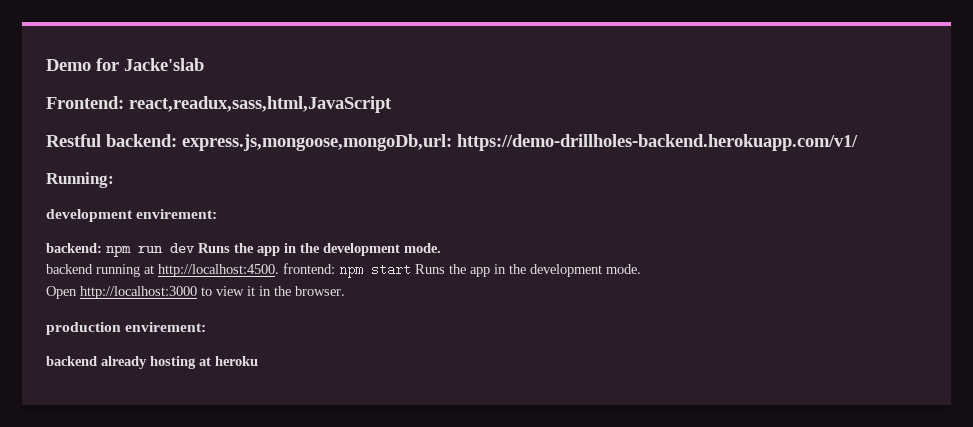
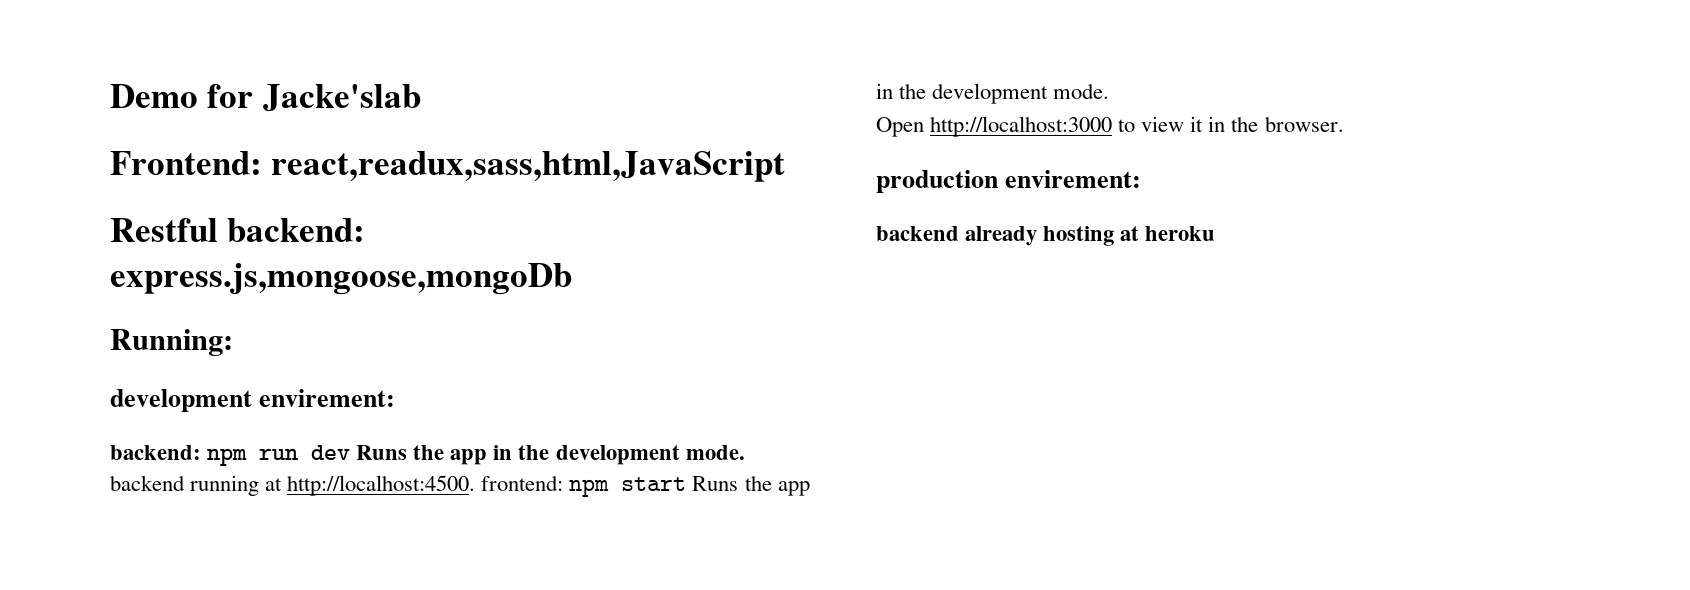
- Restful backend: express.js,mongoose,mongoDb,url: https://demo-drillholes-backend.herokuapp.com/v1/
+ Restful backend: express.js,mongoose,mongoDb

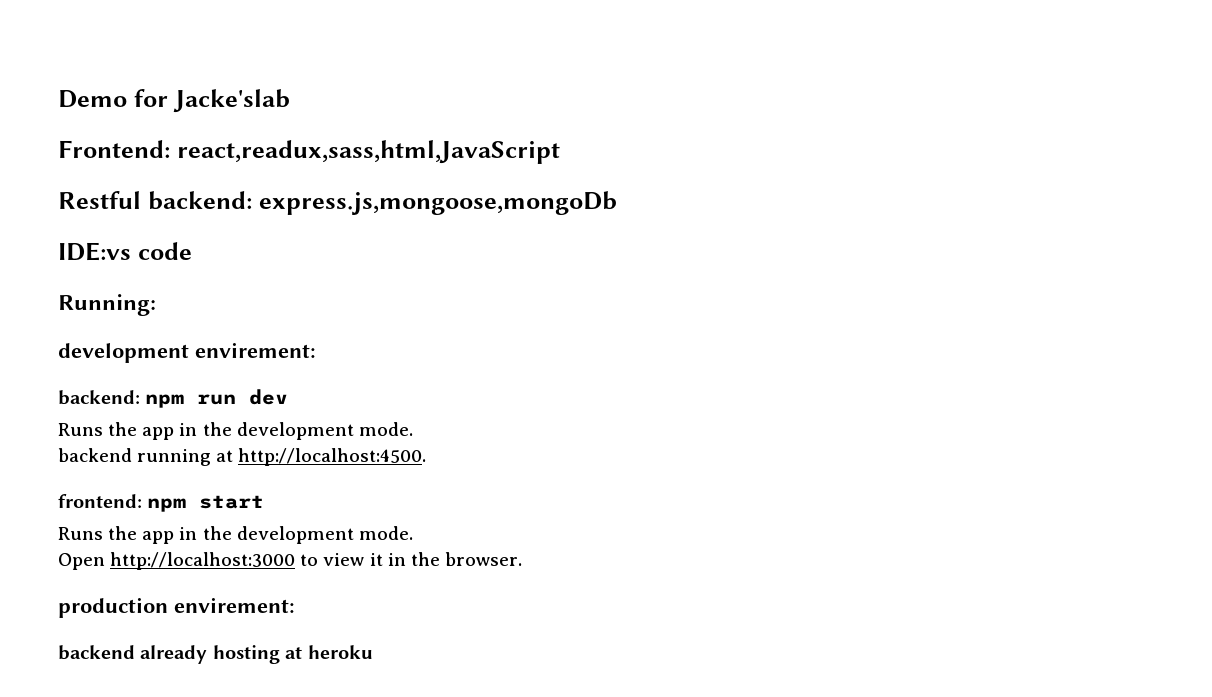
+ IDE:vs code
- backend: npm run dev Runs the app in the development mode.
+ backend: npm run dev
+ Runs the app in the development mode.
- backend running at http://localhost:4500. frontend: npm start Runs the app in the development mode.
+ backend running at http://localhost:4500.
+ frontend: npm start
+ Runs the app in the development mode.

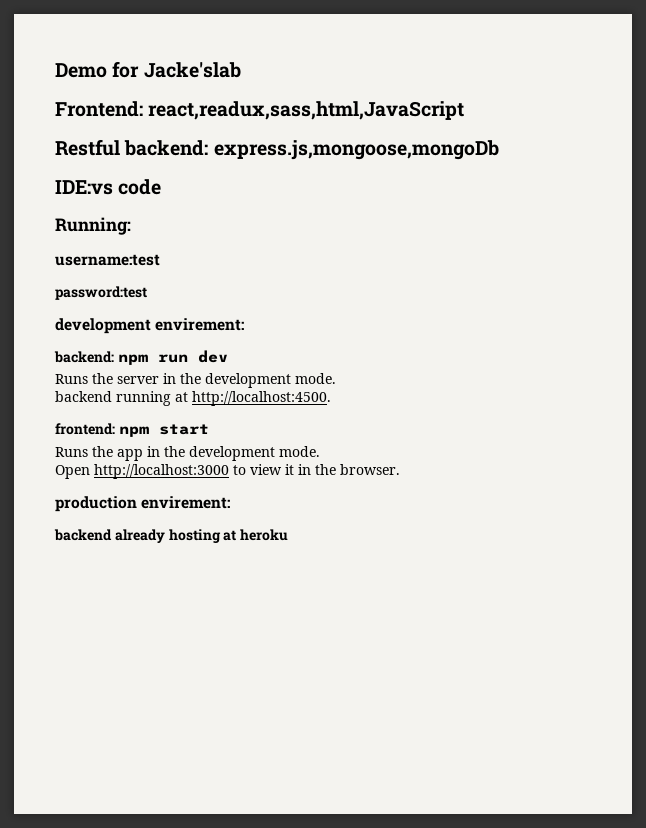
+ username:test
+ password:test
  backend: npm run dev
- Runs the app in the development mode.
+ Runs the server in the development mode.

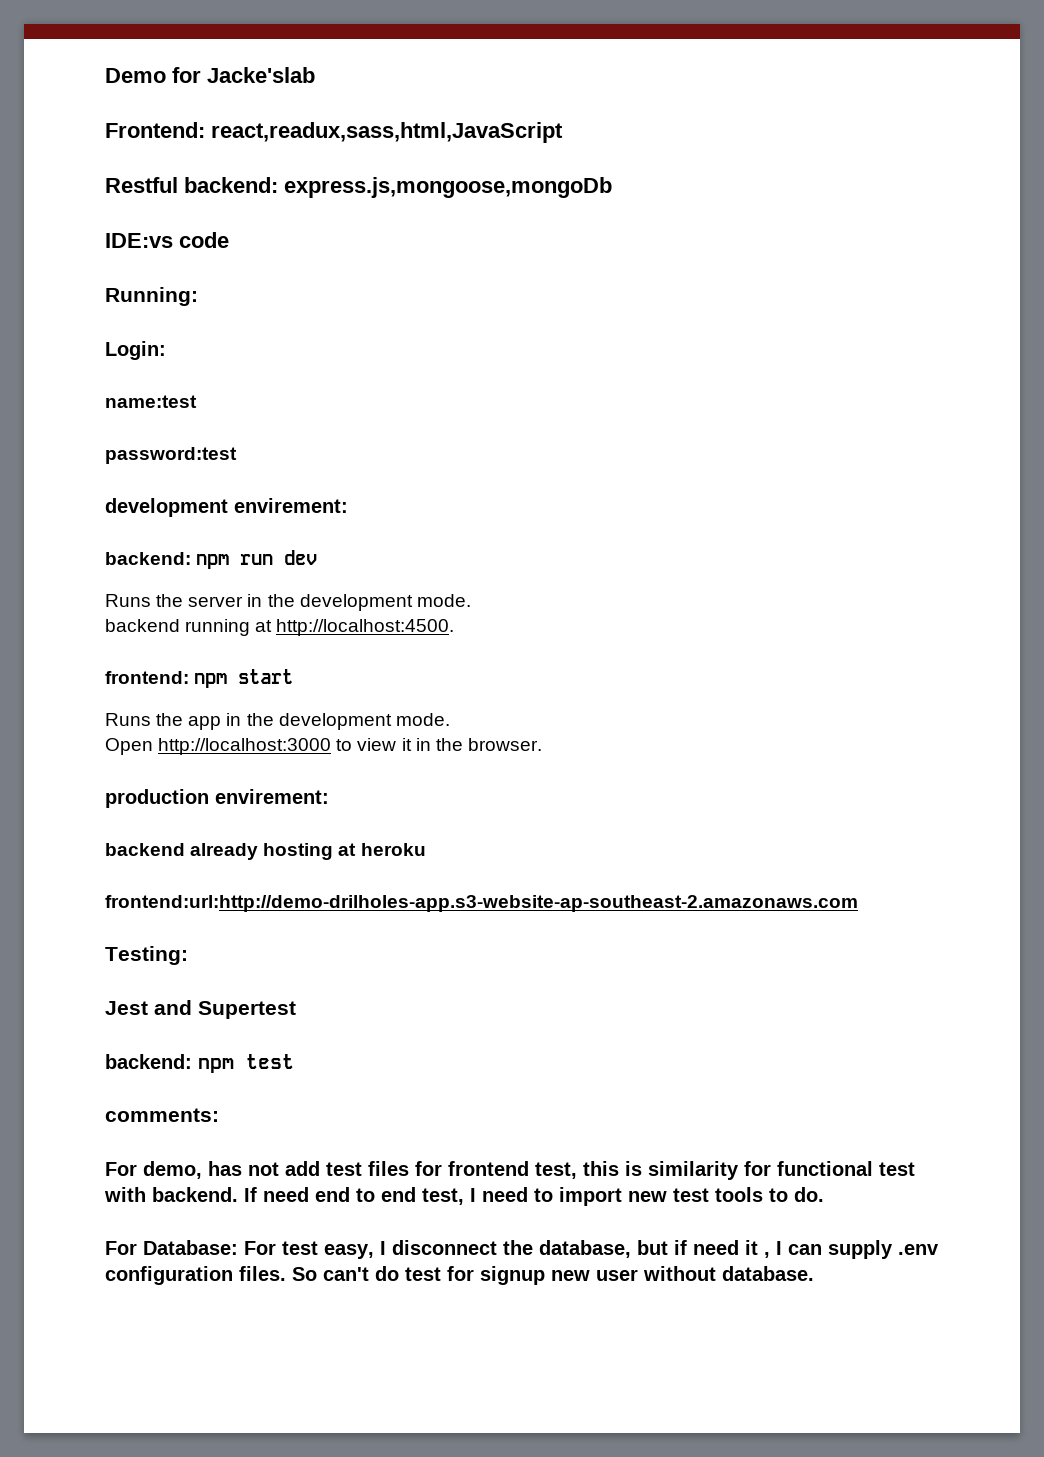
- username:test
+ Login:
+ name:test
+ frontend:url:http://demo-drilholes-app.s3-website-ap-southeast-2.amazonaws.com
+ Testing:
+ Jest and Supertest
+ backend: npm test
+ comments:
+ For demo, has not add test files for frontend test, this is similarity for functional test with backend. If need end to end test, I need to import new test tools to do.
+ For Database: For test easy, I disconnect the database, but if need it , I can supply .env configuration files. So can't do test for signup new user without database.

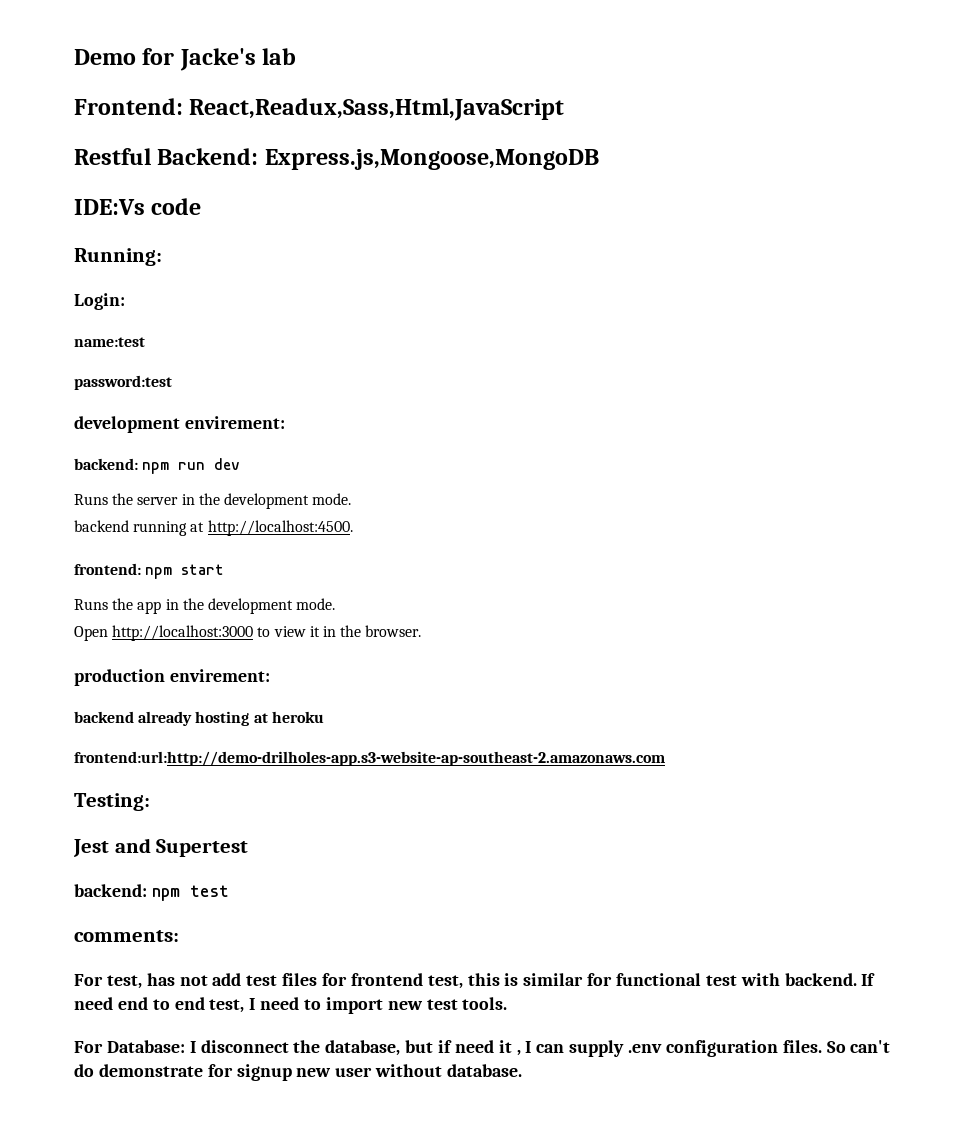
- Demo for Jacke'slab
+ Demo for Jacke's lab
- Frontend: react,readux,sass,html,JavaScript
+ Frontend: React,Readux,Sass,Html,JavaScript
- Restful backend: express.js,mongoose,mongoDb
- IDE:vs code
+ Restful Backend: Express.js,Mongoose,MongoDB
+ IDE:Vs code
- For demo, has not add test files for frontend test, this is similarity for functional test with backend.
+ For test, has not add test files for frontend test, this is similar for functional test with backend.
- If need end to end test, I need to import new test tools to do.
+ If need end to end test, I need to import new test tools.
- For Database: For test easy, I disconnect the database, but if need it , I can supply .env configuration files.
+ For Database: I disconnect the database, but if need it , I can supply .env configuration files.
- So can't do test for signup new user without database.
+ So can't do demonstrate for signup new user without database.

